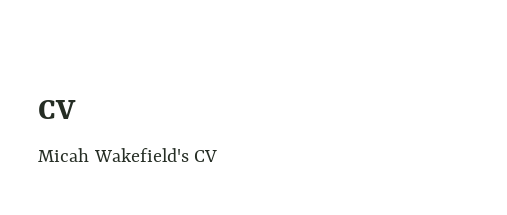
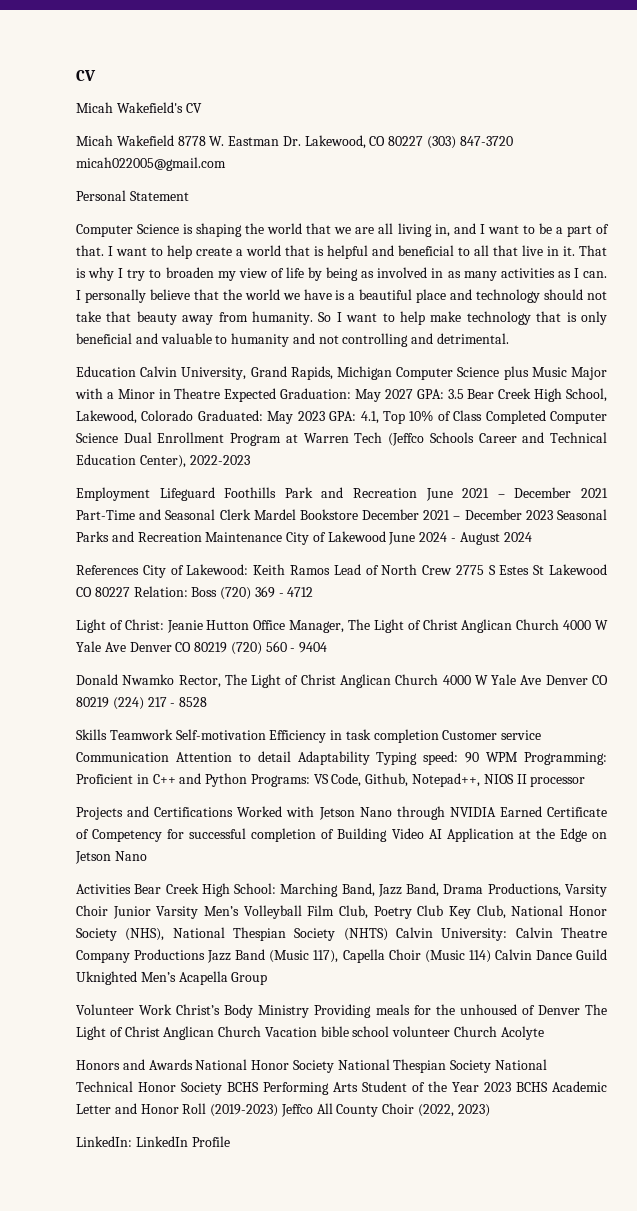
+ Micah Wakefield 8778 W. Eastman Dr. Lakewood, CO 80227 (303) 847-3720 micah022005@gmail.com
+ Personal Statement
+ Computer Science is shaping the world that we are all living in, and I want to be a part of that. I want to help create a world that is helpful and beneficial to all that live in it. That is why I try to broaden my view of life by being as involved in as many activities as I can. I personally believe that the world we have is a beautiful place and technology should not take that beauty away from humanity. So I want to help make technology that is only beneficial and valuable to humanity and not controlling and detrimental.
+ Education Calvin University, Grand Rapids, Michigan Computer Science plus Music Major with a Minor in Theatre Expected Graduation: May 2027 GPA: 3.5 Bear Creek High School, Lakewood, Colorado Graduated: May 2023 GPA: 4.1, Top 10% of Class Completed Computer Science Dual Enrollment Program at Warren Tech (Jeffco Schools Career and Technical Education Center), 2022-2023
+ Employment Lifeguard Foothills Park and Recreation June 2021 – December 2021 Part-Time and Seasonal Clerk Mardel Bookstore December 2021 – December 2023 Seasonal Parks and Recreation Maintenance City of Lakewood June 2024 - August 2024
+ References City of Lakewood: Keith Ramos Lead of North Crew 2775 S Estes St Lakewood CO 80227 Relation: Boss (720) 369 - 4712
+ Light of Christ: Jeanie Hutton Office Manager, The Light of Christ Anglican Church 4000 W Yale Ave Denver CO 80219 (720) 560 - 9404
+ Donald Nwamko Rector, The Light of Christ Anglican Church 4000 W Yale Ave Denver CO 80219 (224) 217 - 8528
+ Skills Teamwork Self-motivation Efficiency in task completion Customer service Communication Attention to detail Adaptability Typing speed: 90 WPM Programming: Proficient in C++ and Python Programs: VS Code, Github, Notepad++, NIOS II processor
+ Projects and Certifications Worked with Jetson Nano through NVIDIA Earned Certificate of Competency for successful completion of Building Video AI Application at the Edge on Jetson Nano
+ Activities Bear Creek High School: Marching Band, Jazz Band, Drama Productions, Varsity Choir Junior Varsity Men’s Volleyball Film Club, Poetry Club Key Club, National Honor Society (NHS), National Thespian Society (NHTS) Calvin University: Calvin Theatre Company Productions Jazz Band (Music 117), Capella Choir (Music 114) Calvin Dance Guild Uknighted Men’s Acapella Group
+ Volunteer Work Christ’s Body Ministry Providing meals for the unhoused of Denver The Light of Christ Anglican Church Vacation bible school volunteer Church Acolyte
+ Honors and Awards National Honor Society National Thespian Society National Technical Honor Society BCHS Performing Arts Student of the Year 2023 BCHS Academic Letter and Honor Roll (2019-2023) Jeffco All County Choir (2022, 2023)
+ LinkedIn: LinkedIn Profile

